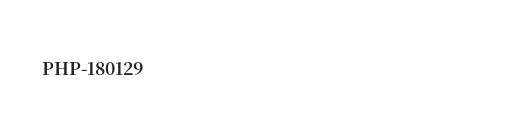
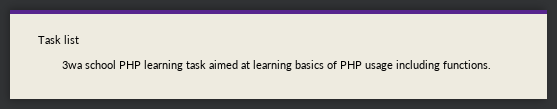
- PHP-180129
+ Task list
+ 3wa school PHP learning task aimed at learning basics of PHP usage including functions.

